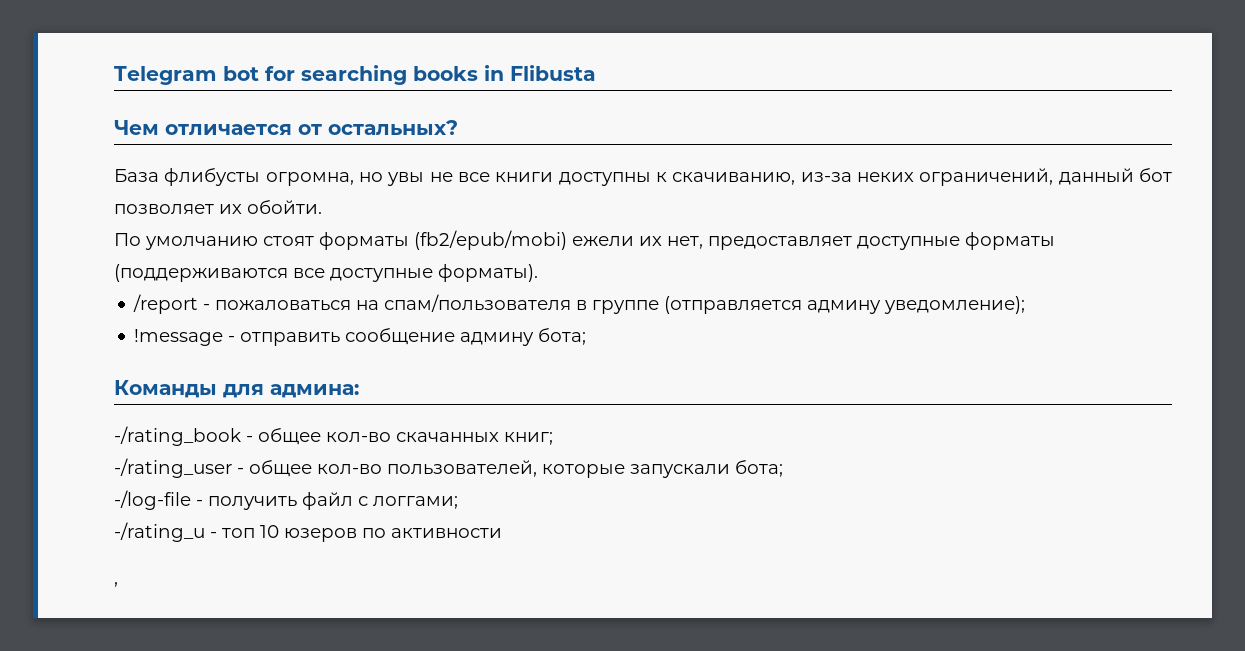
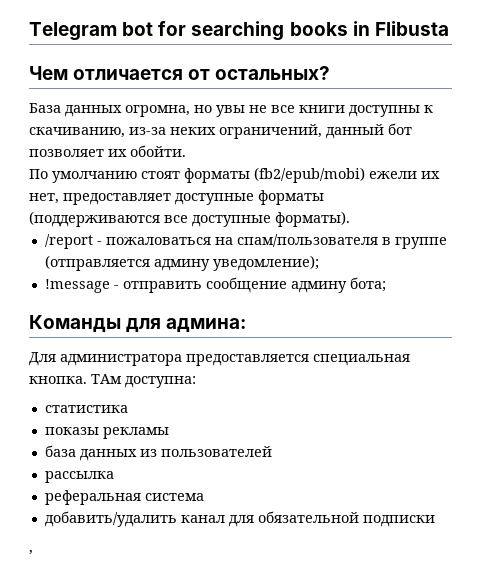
- База флибусты огромна, но увы не все книги доступны к скачиванию, из-за неких ограничений, данный бот позволяет их обойти.
+ База данных огромна, но увы не все книги доступны к скачиванию, из-за неких ограничений, данный бот позволяет их обойти.
- -/rating_book - общее кол-во скачанных книг;
- -/rating_user - общее кол-во пользователей, которые запускали бота;
- -/log-file - получить файл с логгами;
- -/rating_u - топ 10 юзеров по активности
+ Для администратора предоставляется специальная кнопка. ТАм доступна:
+ статистика
+ показы рекламы
+ база данных из пользователей
+ рассылка
+ реферальная система
+ добавить/удалить канал для обязательной подписки

